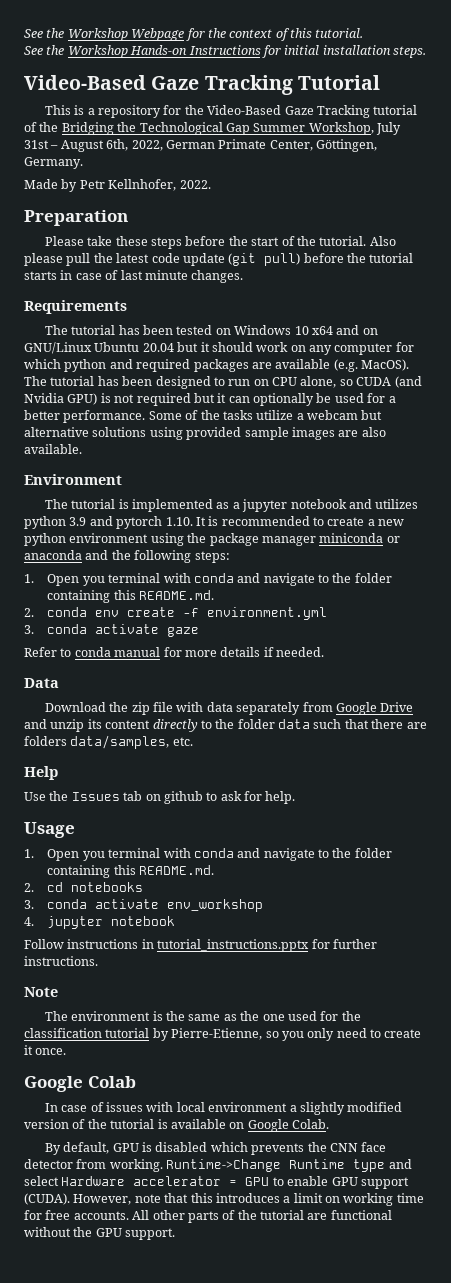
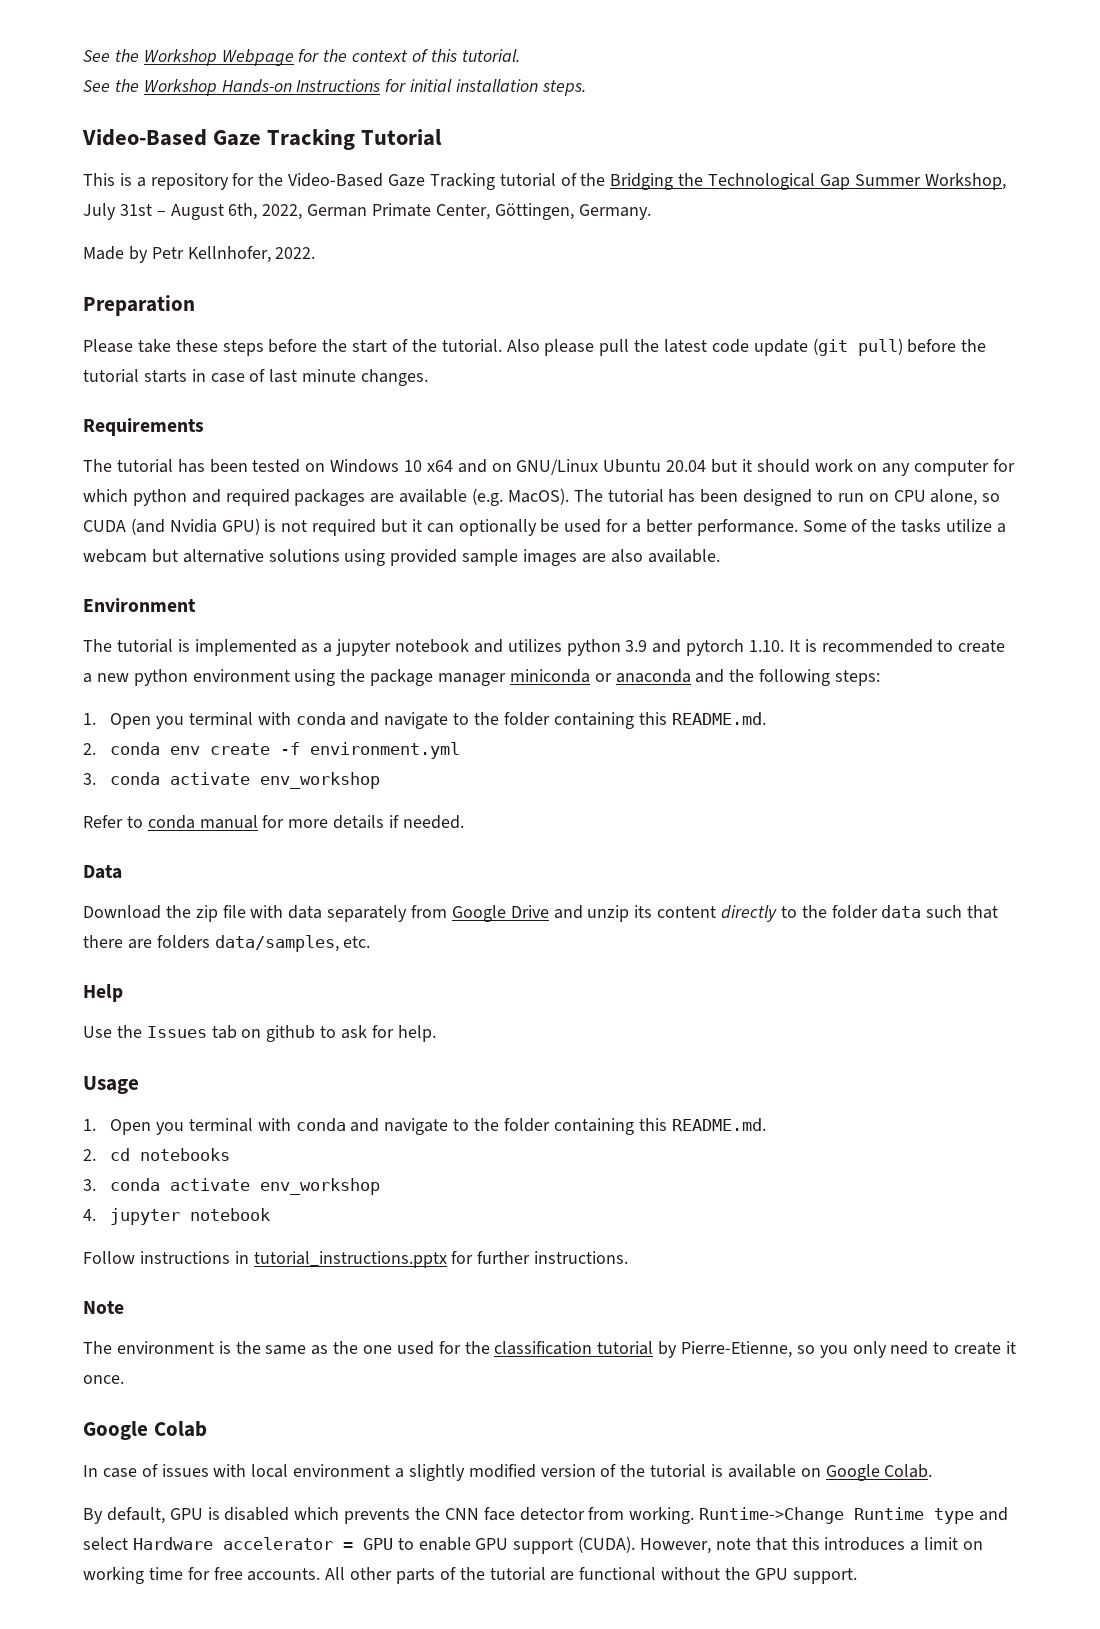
  2. conda env create -f environment.yml
- 3. conda activate gaze
+ 3. conda activate env_workshop

